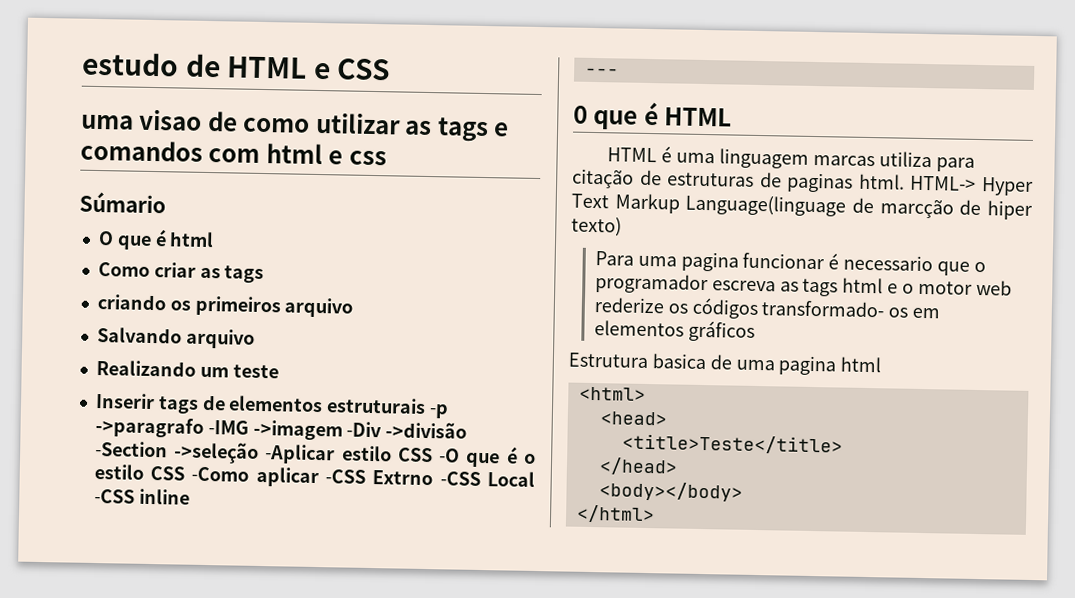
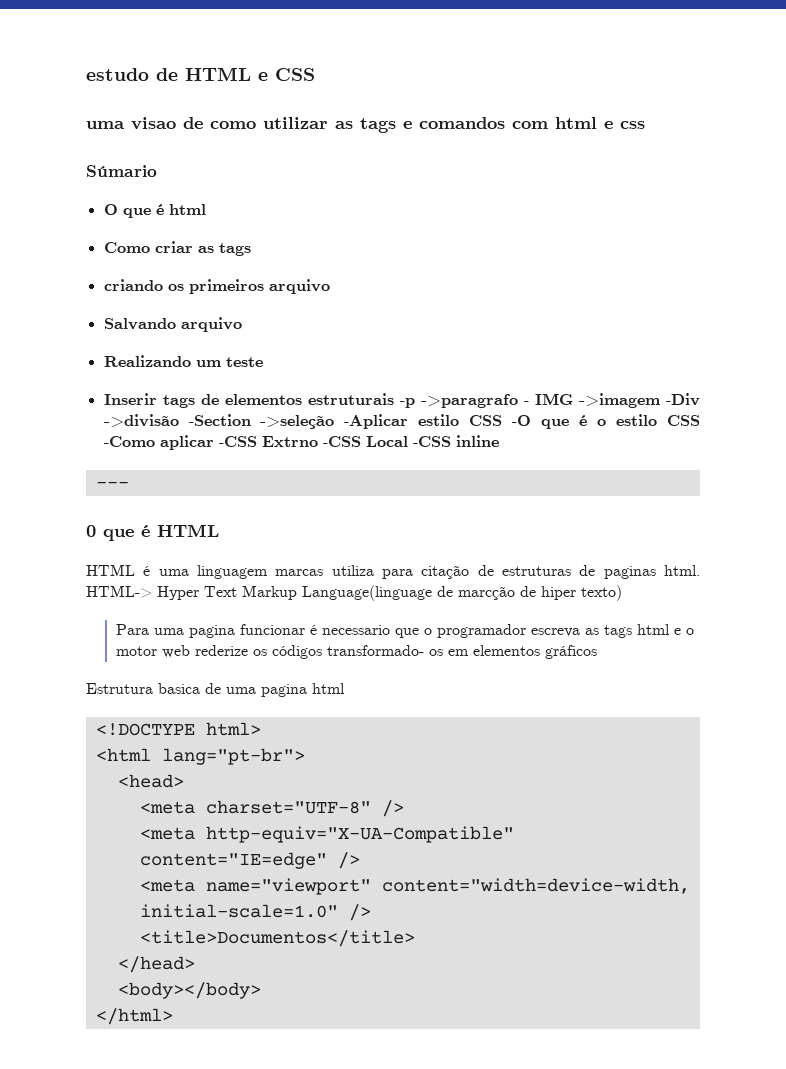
- Inserir tags de elementos estruturais -p ->paragrafo -IMG ->imagem -Div ->divisão -Section ->seleção -Aplicar estilo CSS -O que é o estilo CSS -Como aplicar -CSS Extrno -CSS Local -CSS inline
+ Inserir tags de elementos estruturais -p ->paragrafo - IMG ->imagem -Div ->divisão -Section ->seleção -Aplicar estilo CSS -O que é o estilo CSS -Como aplicar -CSS Extrno -CSS Local -CSS inline
- <html>
+ <!DOCTYPE html>
+ <html lang="pt-br">
  <head>
- <title>Teste</title>
+ <meta charset="UTF-8" />
+ <meta http-equiv="X-UA-Compatible" content="IE=edge" />
+ <meta name="viewport" content="width=device-width, initial-scale=1.0" />
+ <title>Documentos</title>

